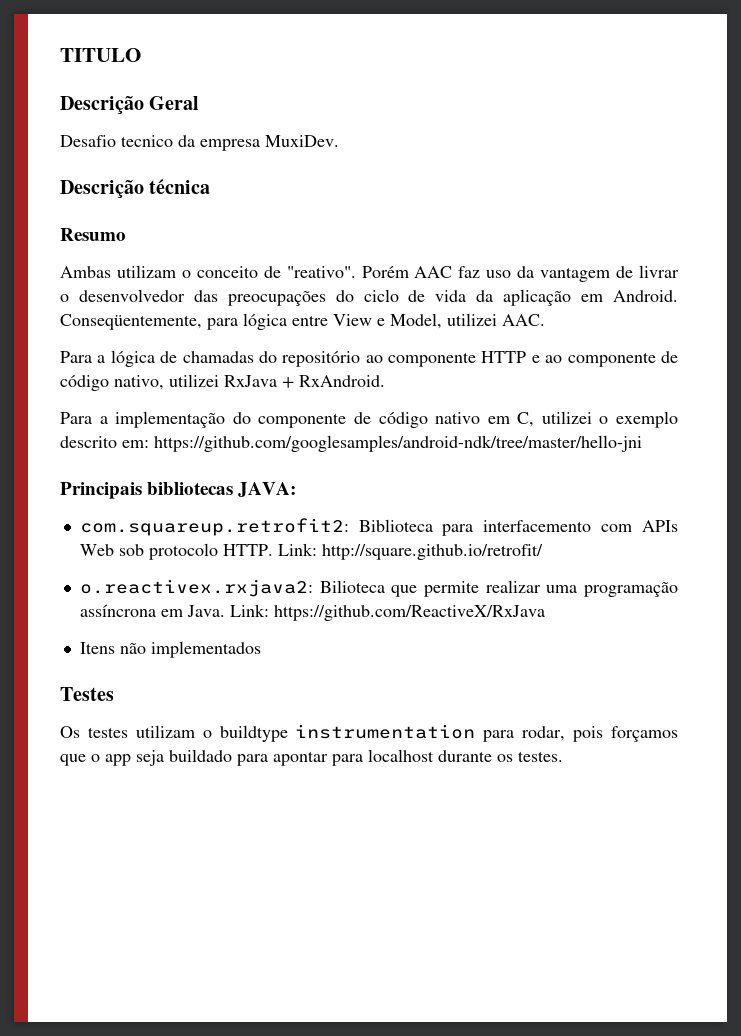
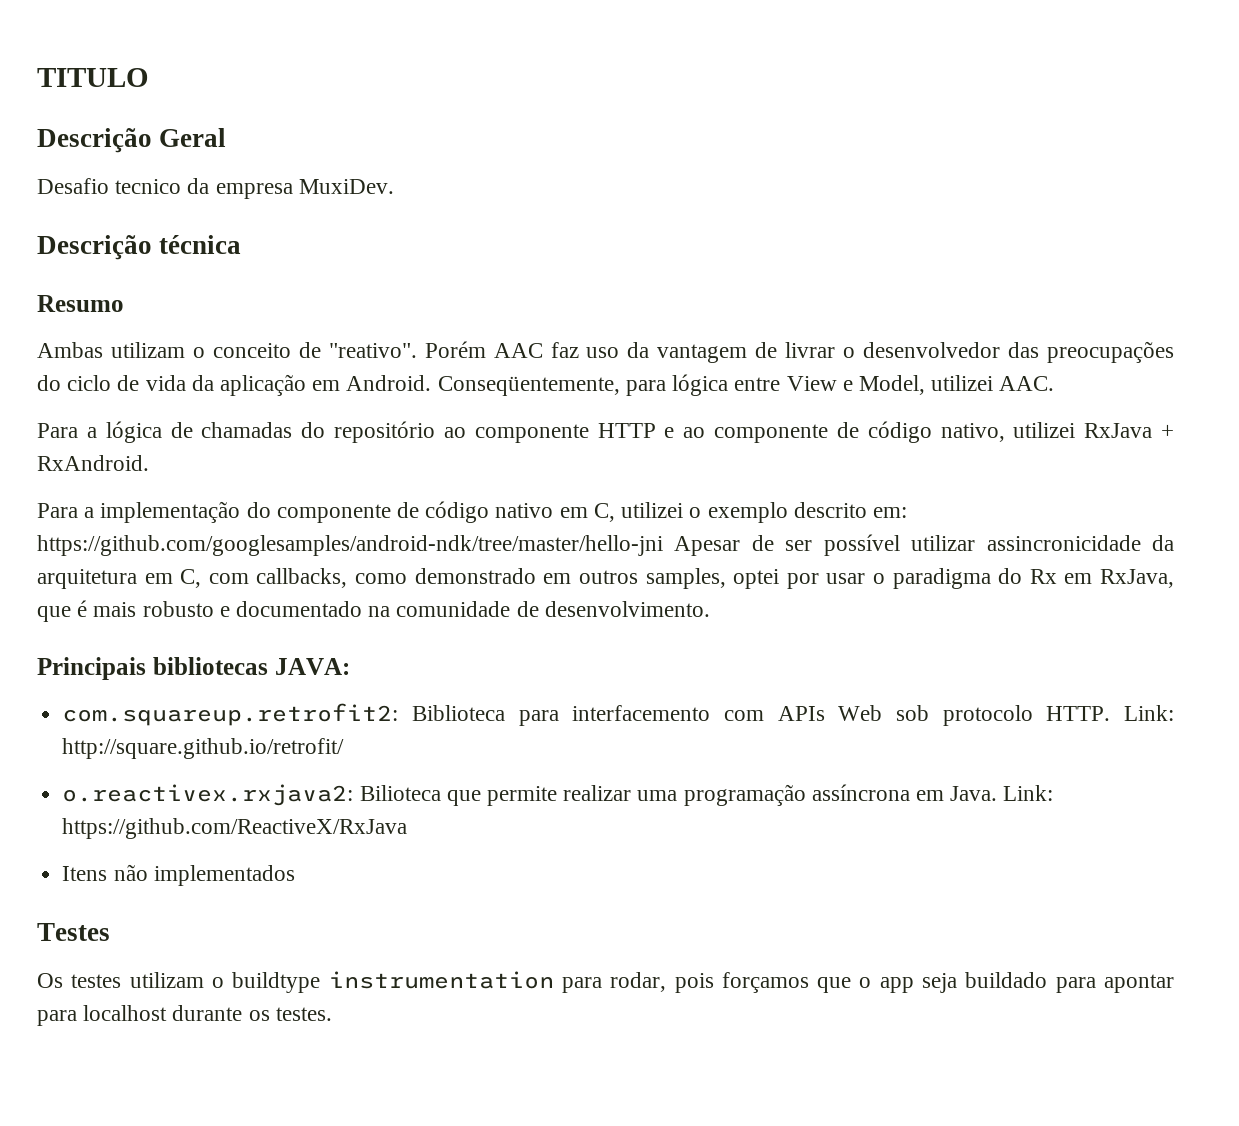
- Para a implementação do componente de código nativo em C, utilizei o exemplo descrito em: https://github.com/googlesamples/android-ndk/tree/master/hello-jni
+ Para a implementação do componente de código nativo em C, utilizei o exemplo descrito em: https://github.com/googlesamples/android-ndk/tree/master/hello-jni Apesar de ser possível utilizar assincronicidade da arquitetura em C, com callbacks, como demonstrado em outros samples, optei por usar o paradigma do Rx em RxJava, que é mais robusto e documentado na comunidade de desenvolvimento.

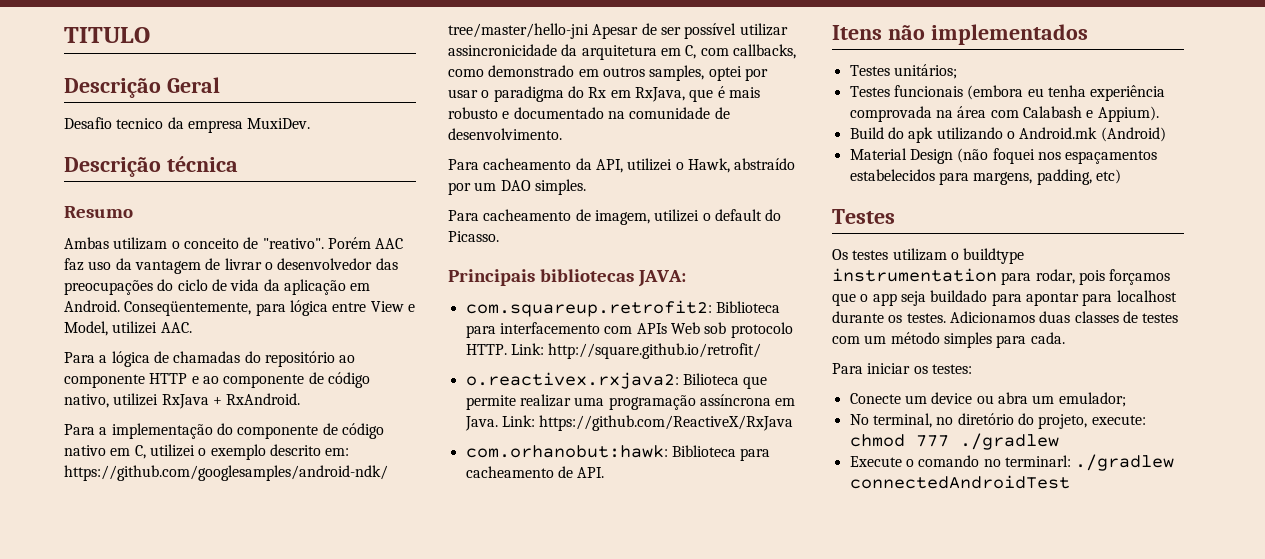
+ Para cacheamento da API, utilizei o Hawk, abstraído por um DAO simples.
+ Para cacheamento de imagem, utilizei o default do Picasso.
+ com.orhanobut:hawk: Biblioteca para cacheamento de API.
  Itens não implementados
+ Testes unitários;
+ Testes funcionais (embora eu tenha experiência comprovada na área com Calabash e Appium).
+ Build do apk utilizando o Android.mk (Android)
+ Material Design (não foquei nos espaçamentos estabelecidos para margens, padding, etc)
+ Adicionamos duas classes de testes com um método simples para cada.
+ Para iniciar os testes:
+ Conecte um device ou abra um emulador;
+ No terminal, no diretório do projeto, execute: chmod 777 ./gradlew
+ Execute o comando no terminarl: ./gradlew connectedAndroidTest

